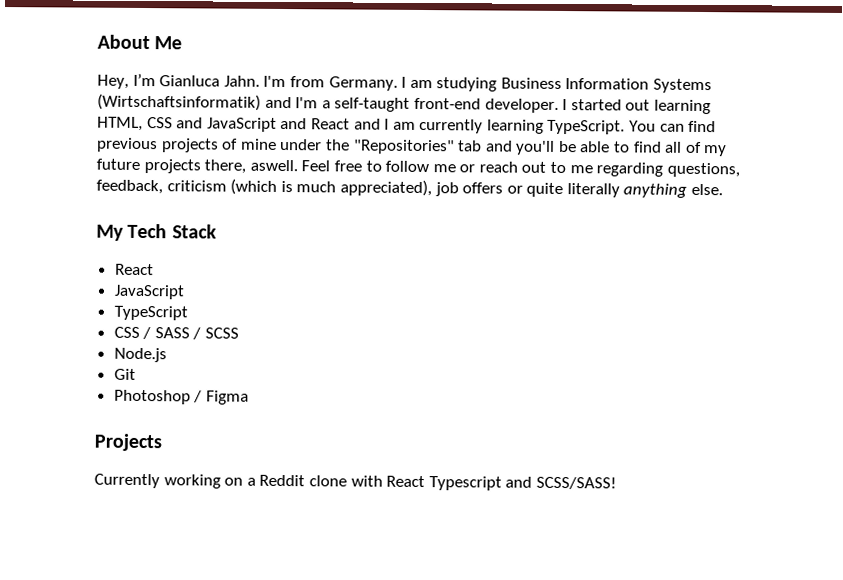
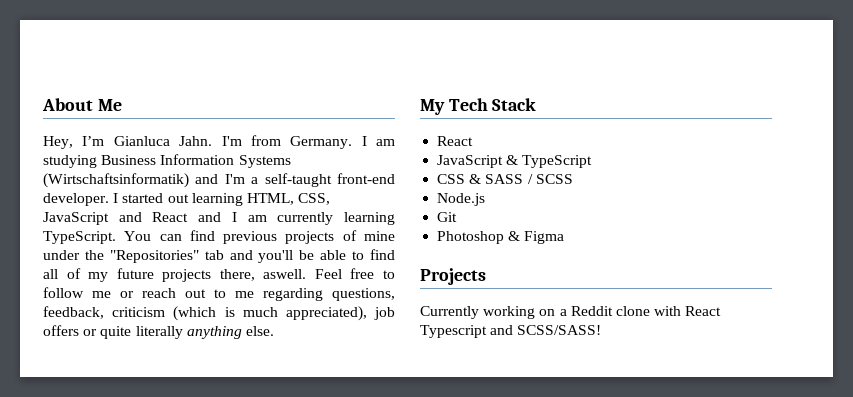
- I started out learning HTML, CSS and JavaScript and React and I am currently learning TypeScript.
+ I started out learning HTML, CSS, JavaScript and React and I am currently learning TypeScript.
  My Tech Stack
  React
- JavaScript
- TypeScript
+ JavaScript & TypeScript
- CSS / SASS / SCSS
+ CSS & SASS / SCSS
- Photoshop / Figma
+ Photoshop & Figma

